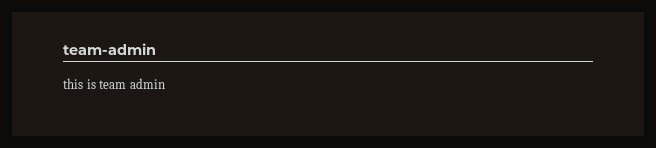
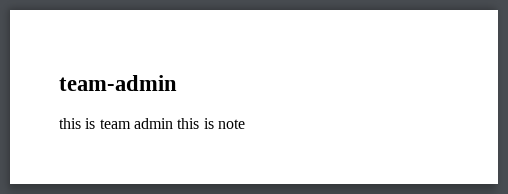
- this is team admin
+ this is team admin this is note

